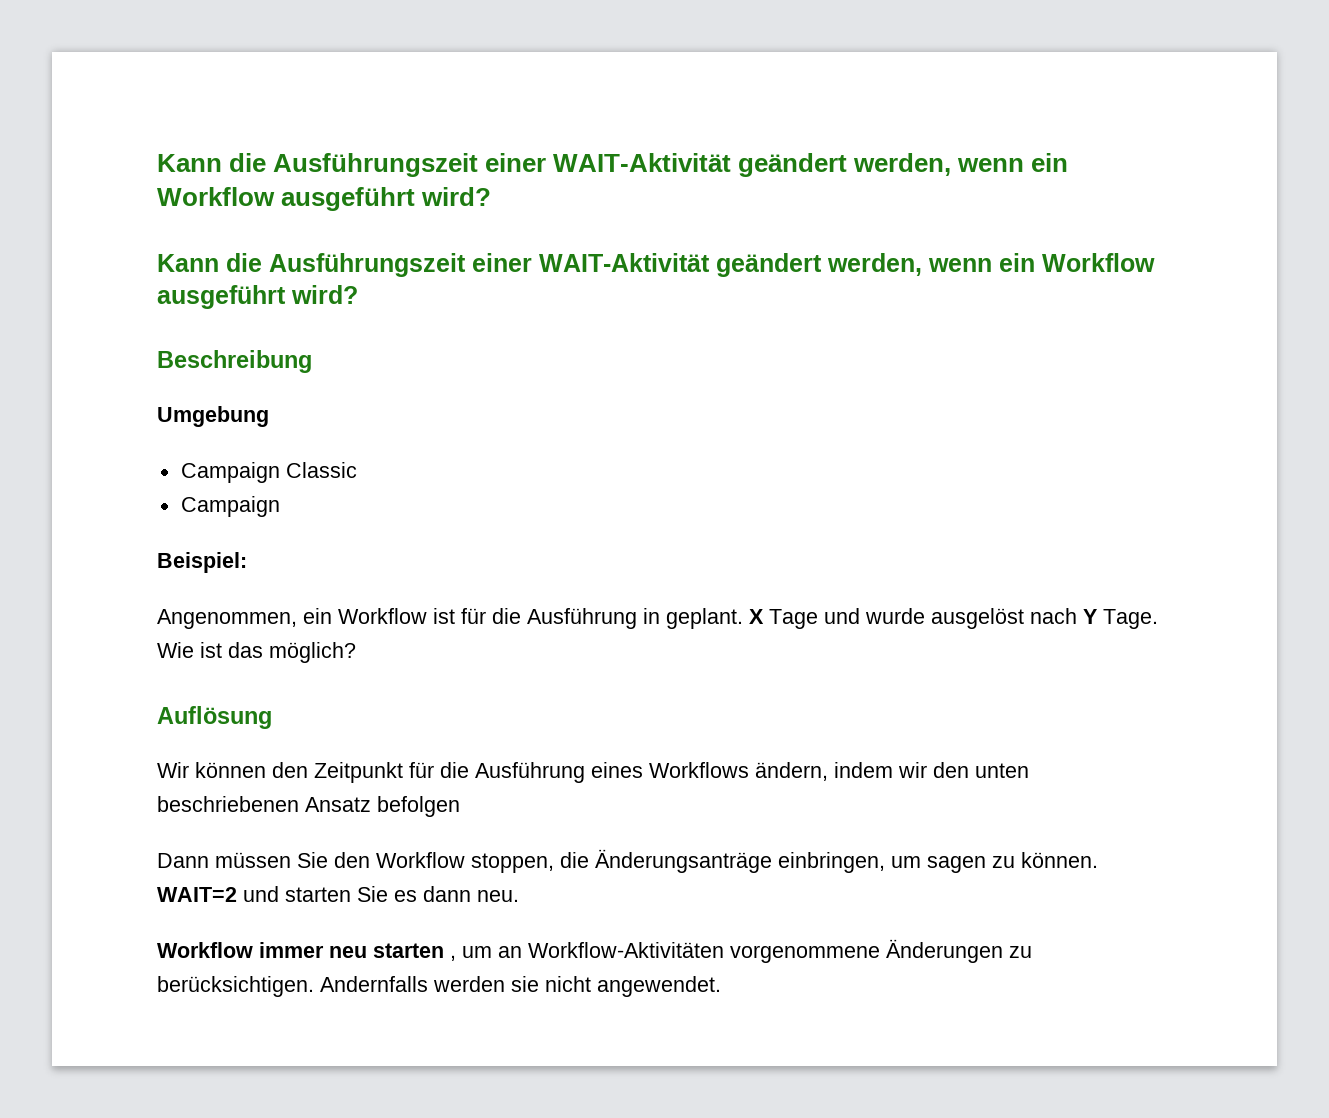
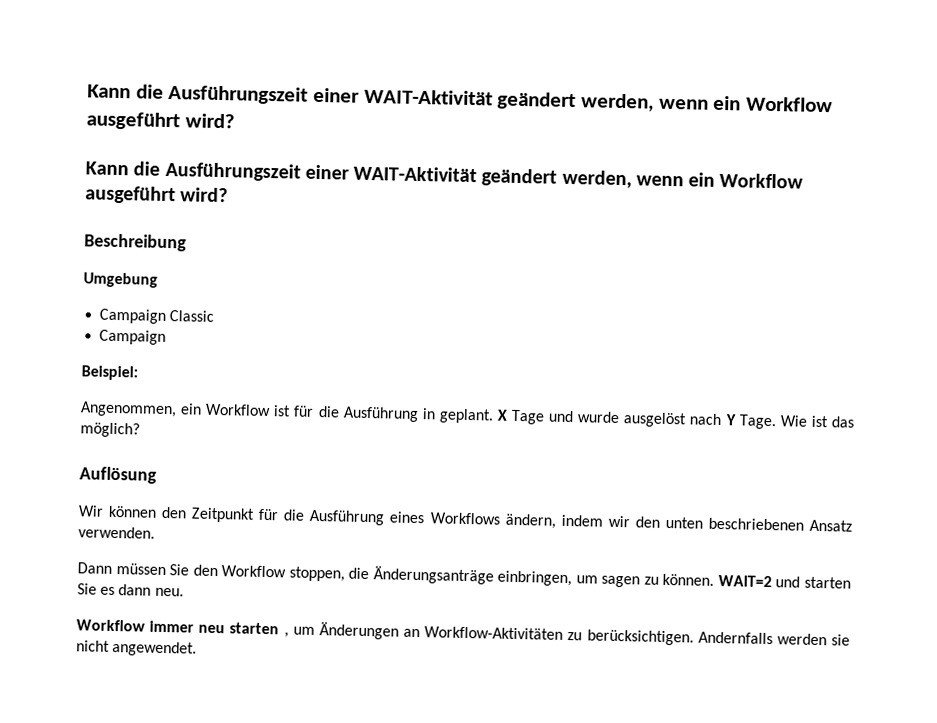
- Wir können den Zeitpunkt für die Ausführung eines Workflows ändern, indem wir den unten beschriebenen Ansatz befolgen
+ Wir können den Zeitpunkt für die Ausführung eines Workflows ändern, indem wir den unten beschriebenen Ansatz verwenden.
- Workflow immer neu starten , um an Workflow-Aktivitäten vorgenommene Änderungen zu berücksichtigen.
+ Workflow immer neu starten , um Änderungen an Workflow-Aktivitäten zu berücksichtigen.

